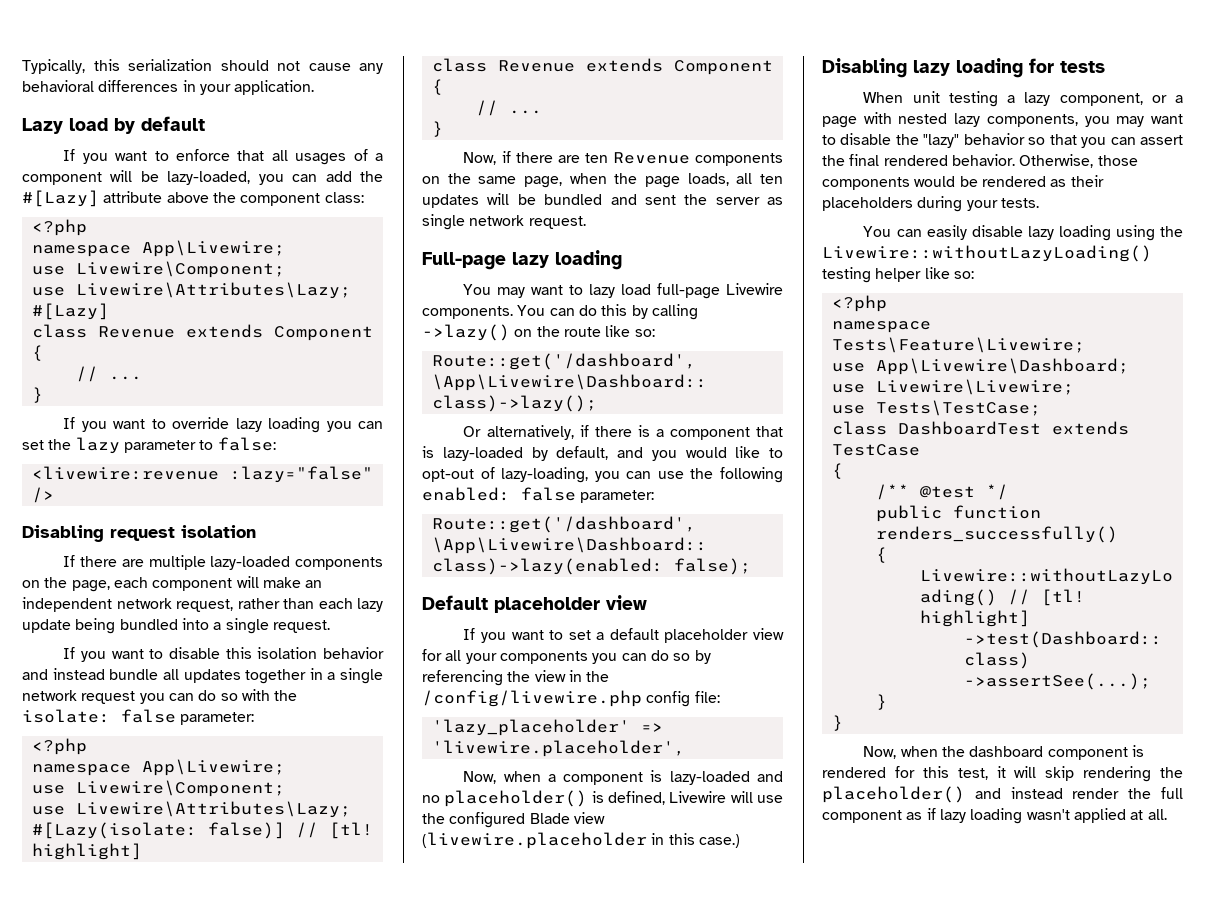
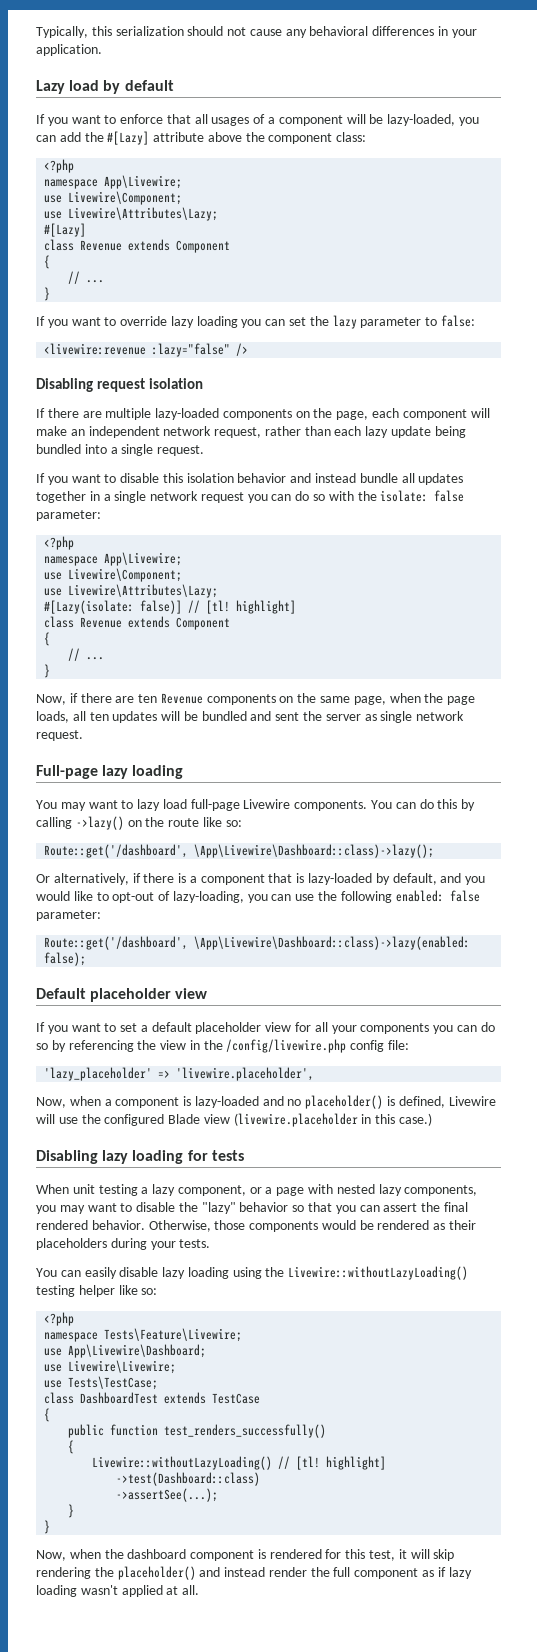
- /** @test */
- public function renders_successfully()
+ public function test_renders_successfully()

